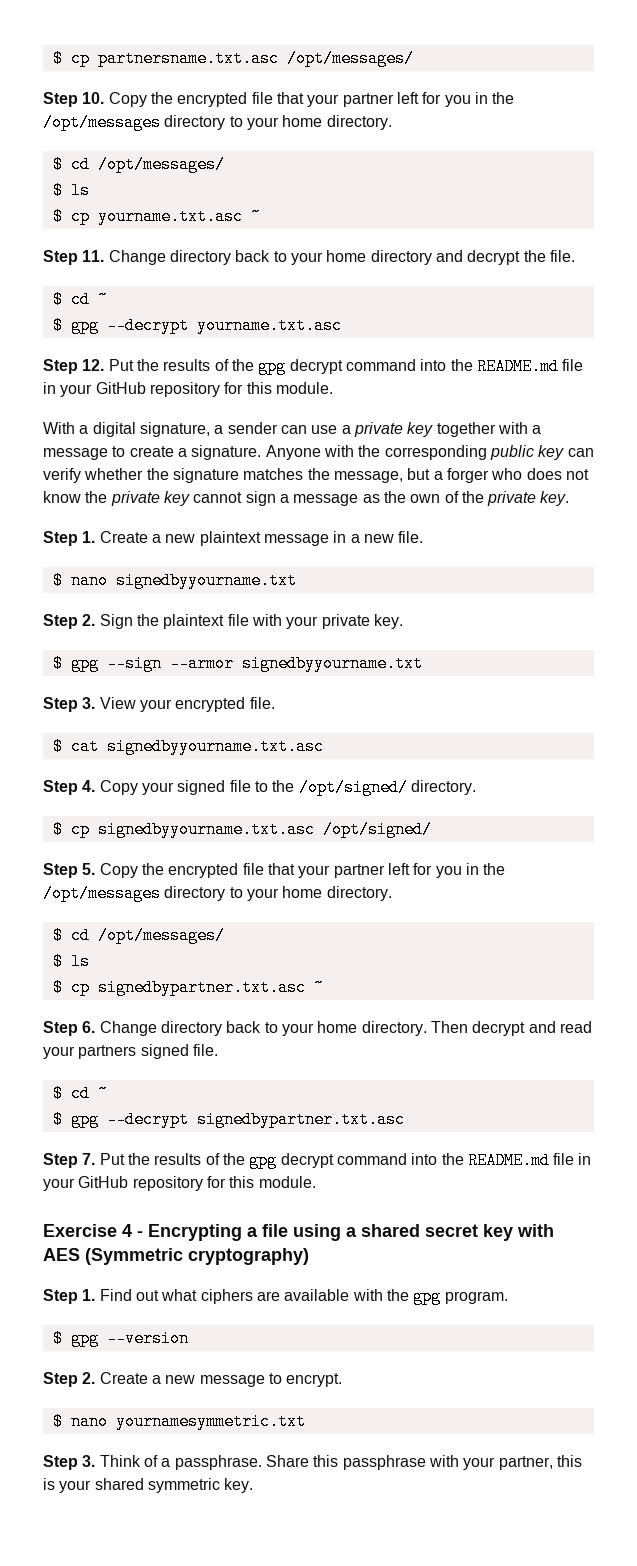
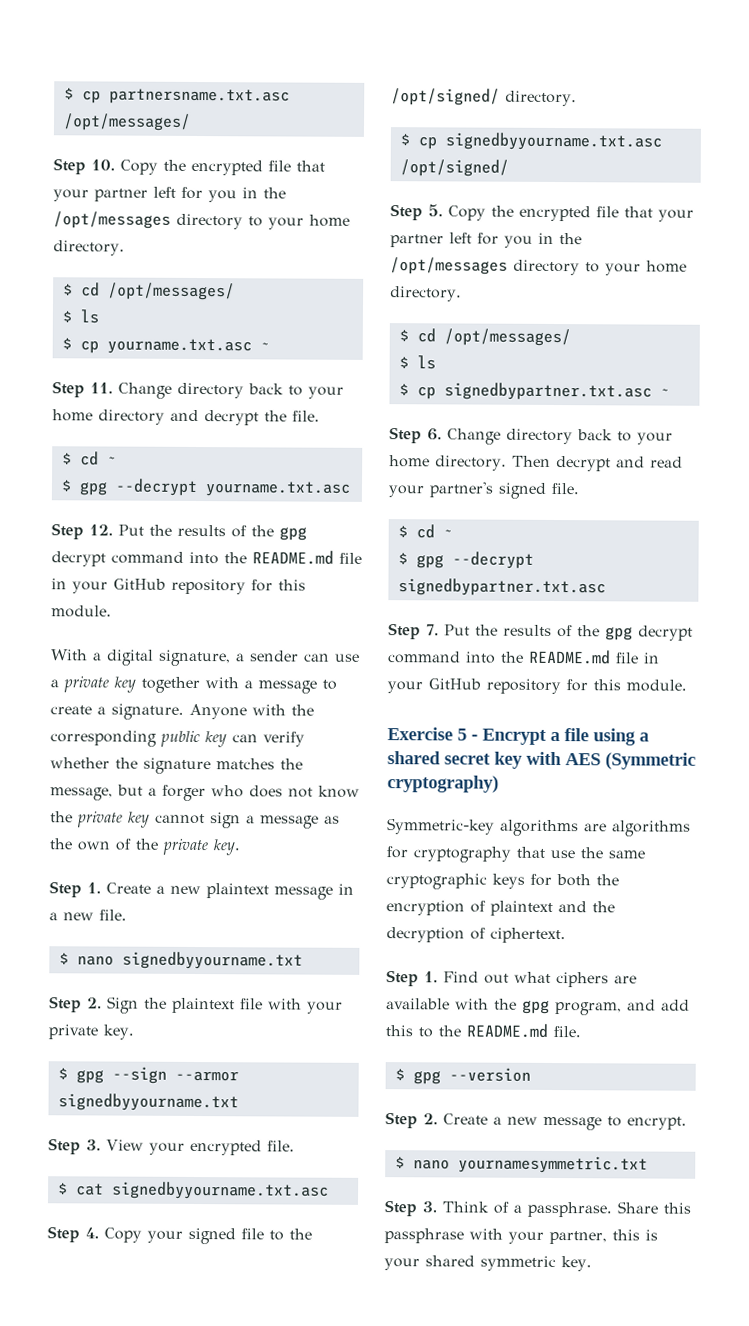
- Then decrypt and read your partners signed file.
+ Then decrypt and read your partner's signed file.
- Exercise 4 - Encrypting a file using a shared secret key with AES (Symmetric cryptography)
+ Exercise 5 - Encrypt a file using a shared secret key with AES (Symmetric cryptography)
+ Symmetric-key algorithms are algorithms for cryptography that use the same cryptographic keys for both the encryption of plaintext and the decryption of ciphertext.
- Step 1. Find out what ciphers are available with the gpg program.
+ Step 1. Find out what ciphers are available with the gpg program, and add this to the README.md file.

